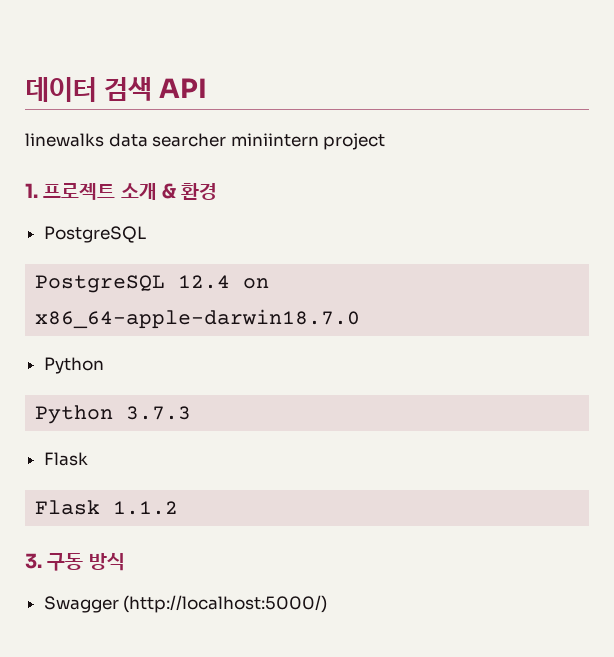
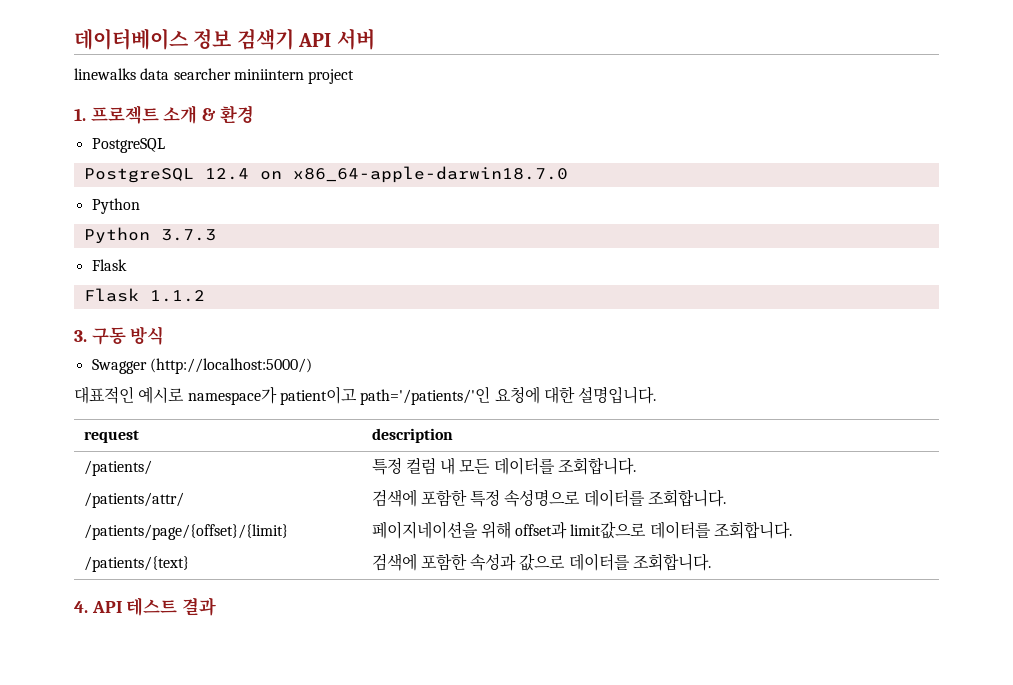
- 데이터 검색 API
+ 데이터베이스 정보 검색기 API 서버
+ 대표적인 예시로 namespace가 patient이고 path='/patients/'인 요청에 대한 설명입니다.
+ request | description
+ /patients/ | 특정 컬럼 내 모든 데이터를 조회합니다.
+ /patients/attr/ | 검색에 포함한 특정 속성명으로 데이터를 조회합니다.
+ /patients/page/{offset}/{limit} | 페이지네이션을 위해 offset과 limit값으로 데이터를 조회합니다.
+ /patients/{text} | 검색에 포함한 속성과 값으로 데이터를 조회합니다.
+ 4. API 테스트 결과

